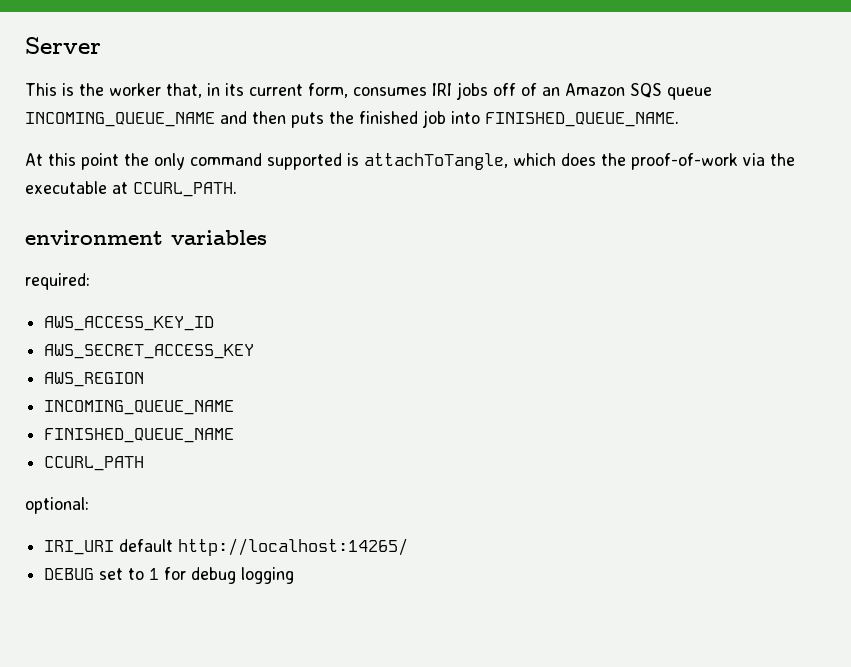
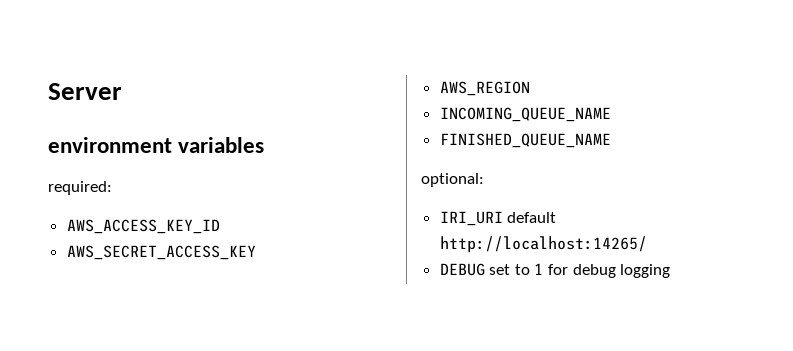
- This is the worker that, in its current form, consumes IRI jobs off of an Amazon SQS queue INCOMING_QUEUE_NAME and then puts the finished job into FINISHED_QUEUE_NAME.
- At this point the only command supported is attachToTangle, which does the proof-of-work via the executable at CCURL_PATH.
- CCURL_PATH

